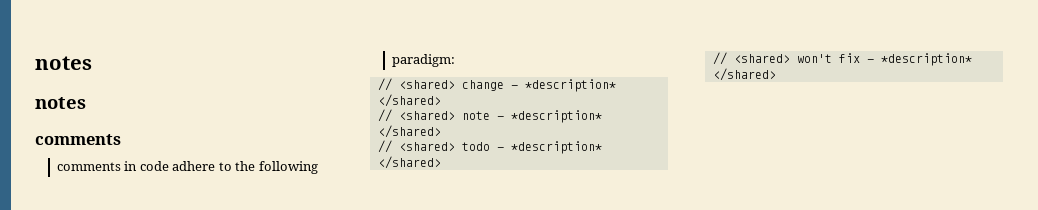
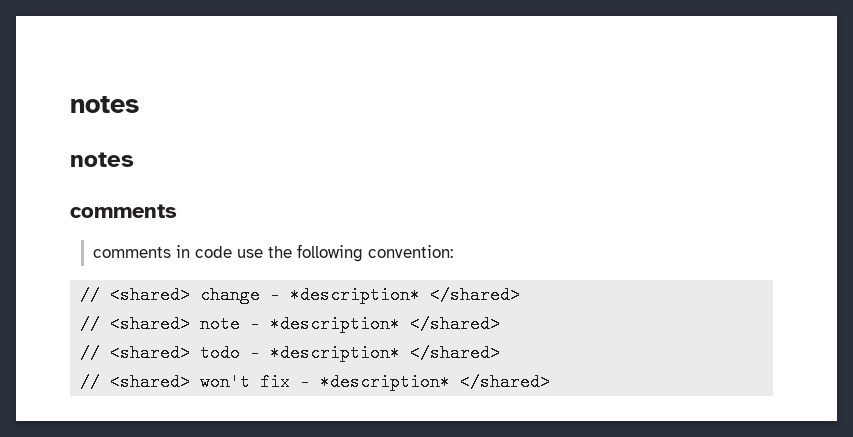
- comments in code adhere to the following paradigm:
+ comments in code use the following convention:

